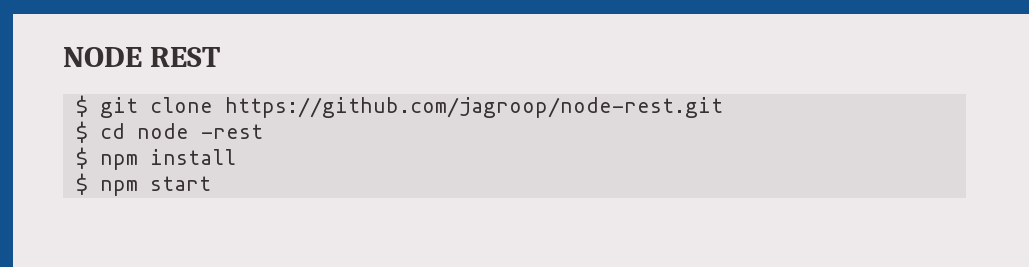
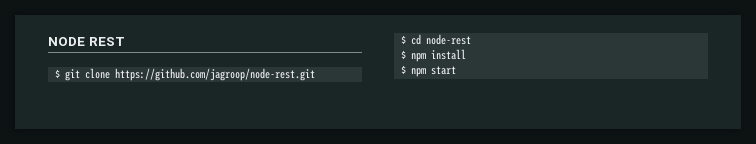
- $ cd node -rest
+ $ cd node-rest

